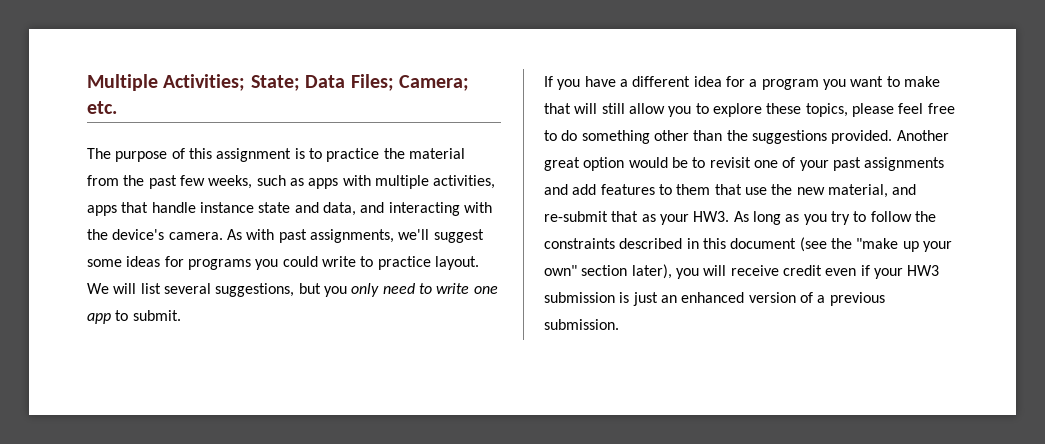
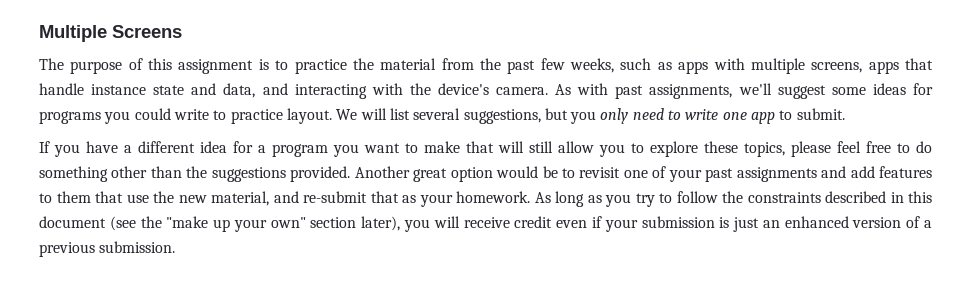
- Multiple Activities; State; Data Files; Camera; etc.
+ Multiple Screens
- The purpose of this assignment is to practice the material from the past few weeks, such as apps with multiple activities, apps that handle instance state and data, and interacting with the device's camera.
+ The purpose of this assignment is to practice the material from the past few weeks, such as apps with multiple screens, apps that handle instance state and data, and interacting with the device's camera.
- Another great option would be to revisit one of your past assignments and add features to them that use the new material, and re-submit that as your HW3. As long as you try to follow the constraints described in this document (see the "make up your own" section later), you will receive credit even if your HW3 submission is just an enhanced version of a previous submission.
+ Another great option would be to revisit one of your past assignments and add features to them that use the new material, and re-submit that as your homework. As long as you try to follow the constraints described in this document (see the "make up your own" section later), you will receive credit even if your submission is just an enhanced version of a previous submission.

